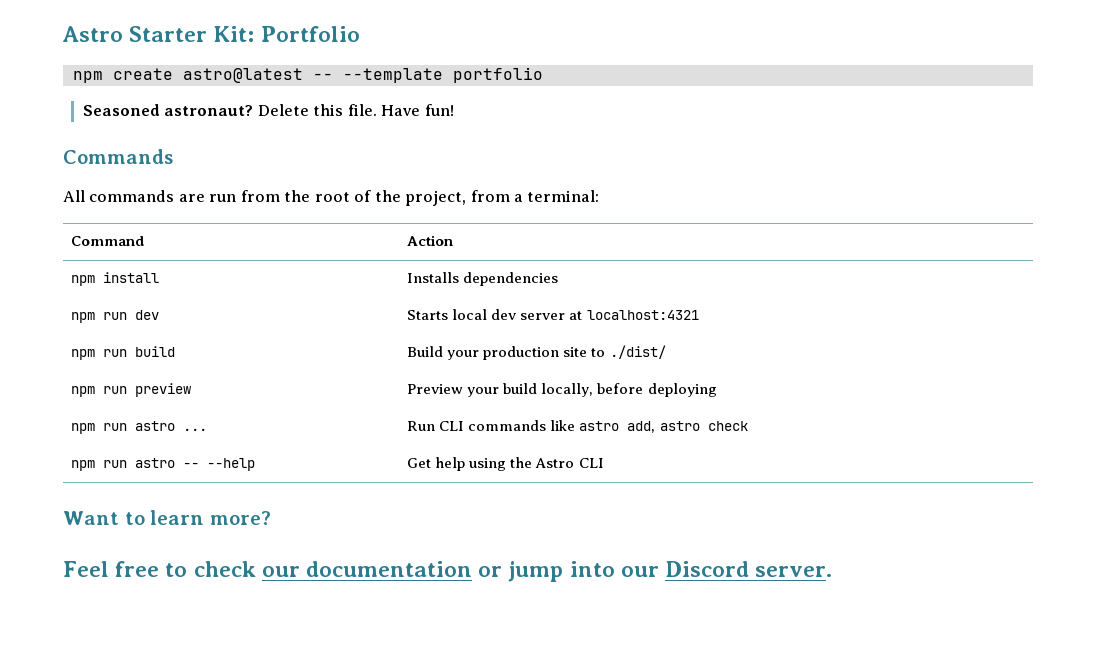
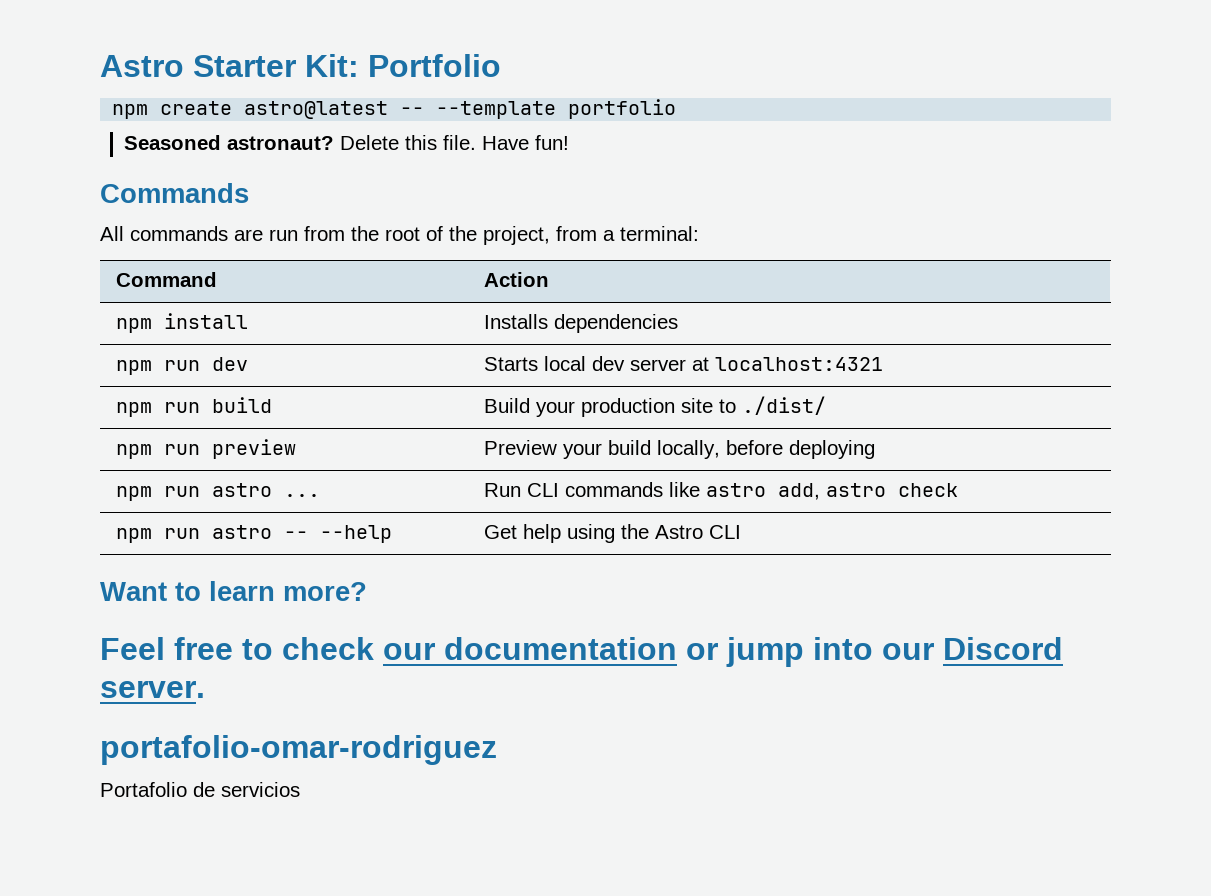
+ portafolio-omar-rodriguez
+ Portafolio de servicios

